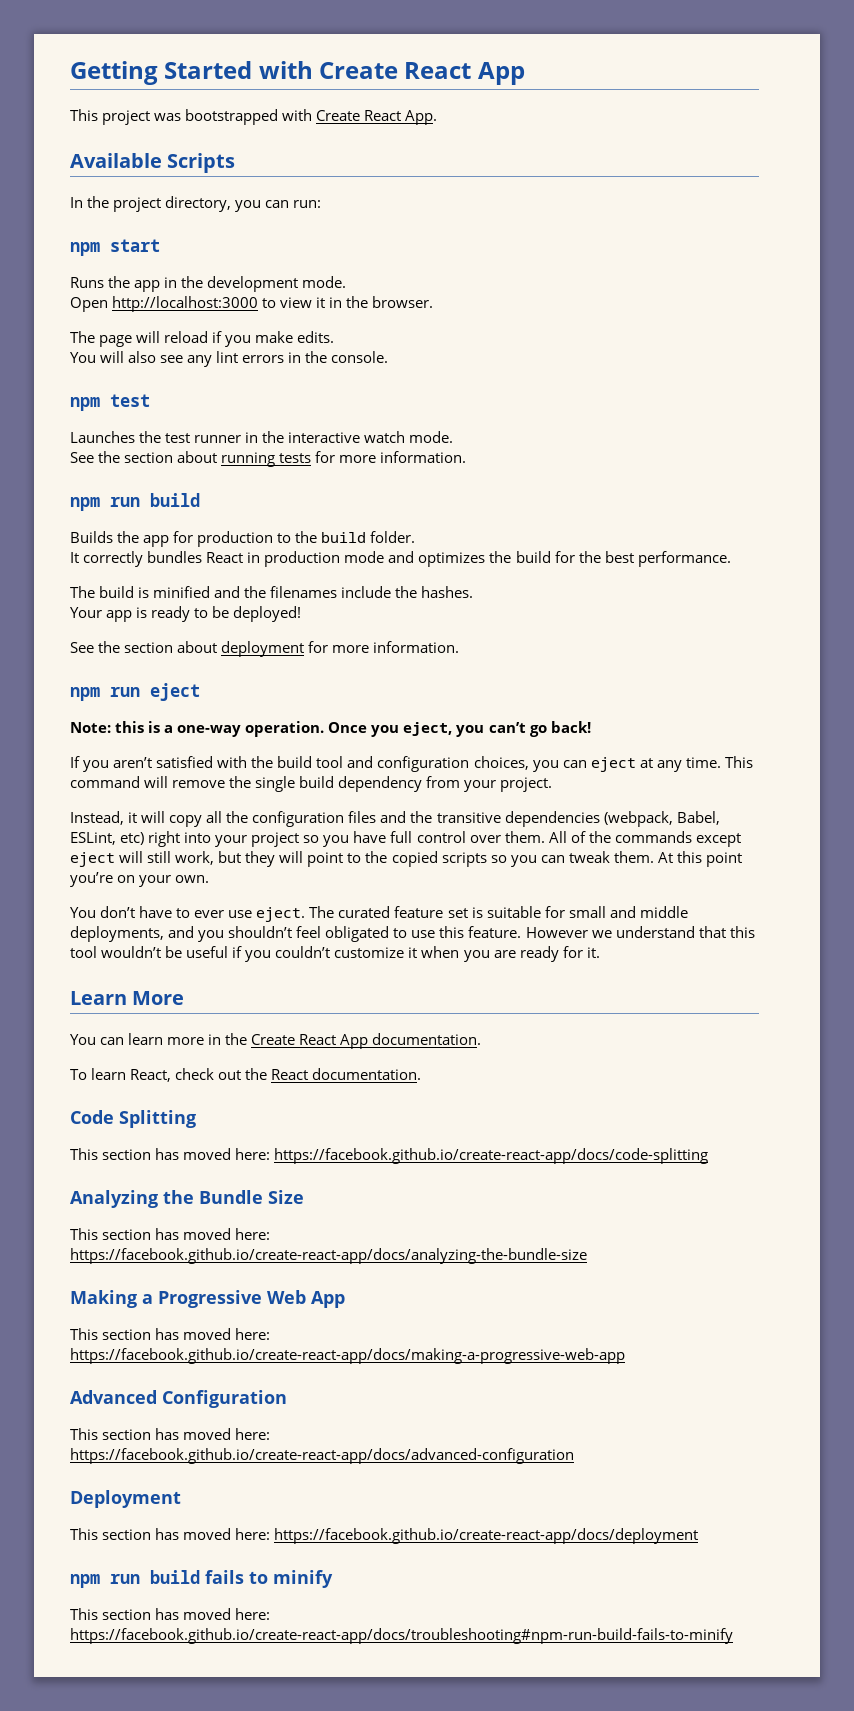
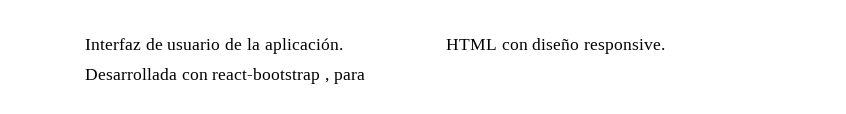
- Getting Started with Create React App
- This project was bootstrapped with Create React App.
- Available Scripts
- In the project directory, you can run:
- npm start
- Runs the app in the development mode.
- Open http://localhost:3000 to view it in the browser.
- The page will reload if you make edits.
- You will also see any lint errors in the console.
- npm test
- Launches the test runner in the interactive watch mode.
- See the section about running tests for more information.
- npm run build
- Builds the app for production to the build folder.
- It correctly bundles React in production mode and optimizes the build for the best performance.
- The build is minified and the filenames include the hashes.
- Your app is ready to be deployed!
- See the section about deployment for more information.
- npm run eject
- Note: this is a one-way operation. Once you eject, you can’t go back!
- If you aren’t satisfied with the build tool and configuration choices, you can eject at any time. This command will remove the single build dependency from your project.
- Instead, it will copy all the configuration files and the transitive dependencies (webpack, Babel, ESLint, etc) right into your project so you have full control over them. All of the commands except eject will still work, but they will point to the copied scripts so you can tweak them. At this point you’re on your own.
- You don’t have to ever use eject. The curated feature set is suitable for small and middle deployments, and you shouldn’t feel obligated to use this feature. However we understand that this tool wouldn’t be useful if you couldn’t customize it when you are ready for it.
- Learn More
- You can learn more in the Create React App documentation.
- To learn React, check out the React documentation.
- Code Splitting
- This section has moved here: https://facebook.github.io/create-react-app/docs/code-splitting
- Analyzing the Bundle Size
- This section has moved here: https://facebook.github.io/create-react-app/docs/analyzing-the-bundle-size
- Making a Progressive Web App
- This section has moved here: https://facebook.github.io/create-react-app/docs/making-a-progressive-web-app
- Advanced Configuration
- This section has moved here: https://facebook.github.io/create-react-app/docs/advanced-configuration
- Deployment
- This section has moved here: https://facebook.github.io/create-react-app/docs/deployment
- npm run build fails to minify
- This section has moved here: https://facebook.github.io/create-react-app/docs/troubleshooting#npm-run-build-fails-to-minify
+ Interfaz de usuario de la aplicación. Desarrollada con react-bootstrap , para HTML con diseño responsive.

